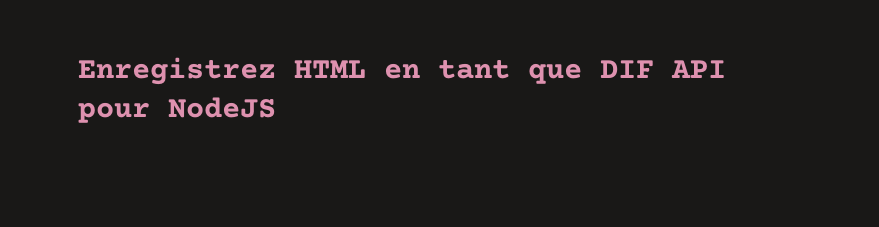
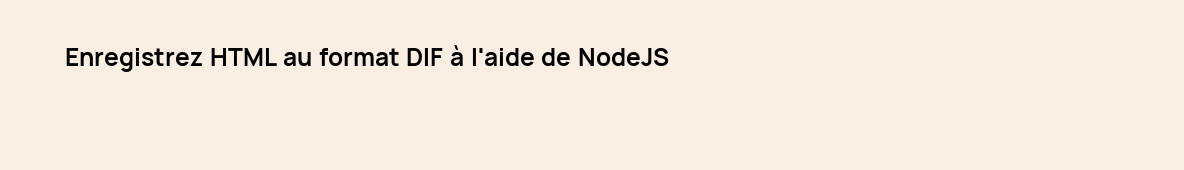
- Enregistrez HTML en tant que DIF API pour NodeJS
+ Enregistrez HTML au format DIF à l'aide de NodeJS

